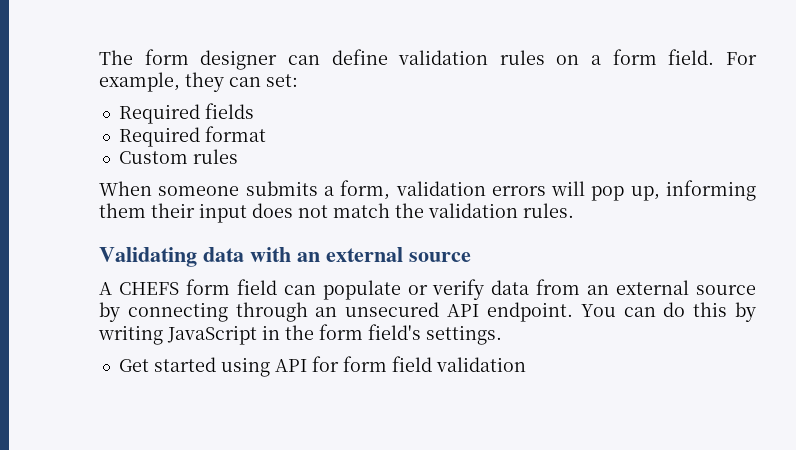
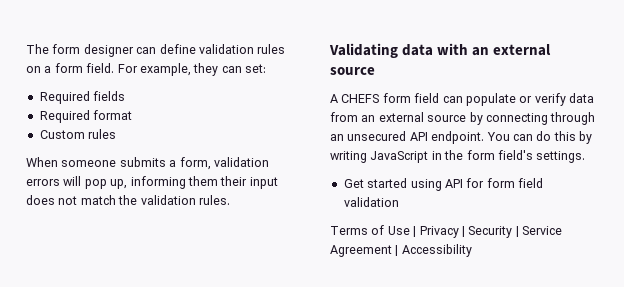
+ Terms of Use | Privacy | Security | Service Agreement | Accessibility

